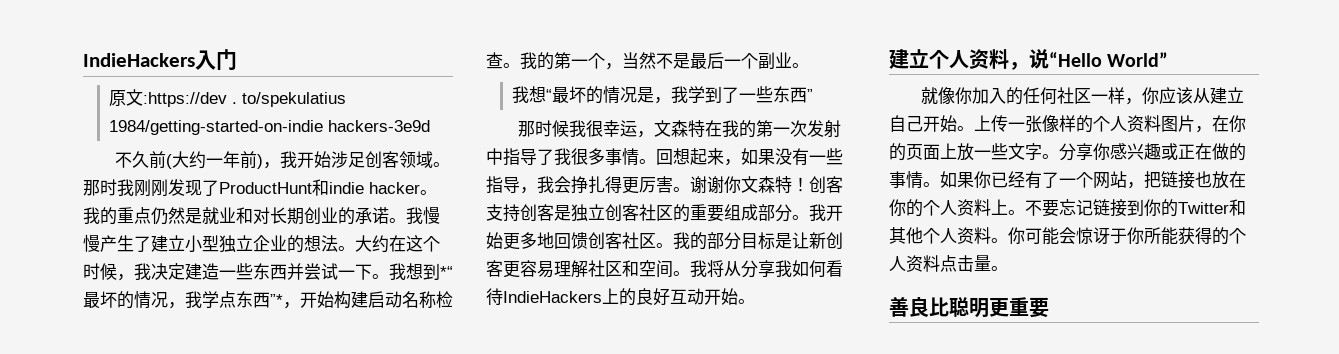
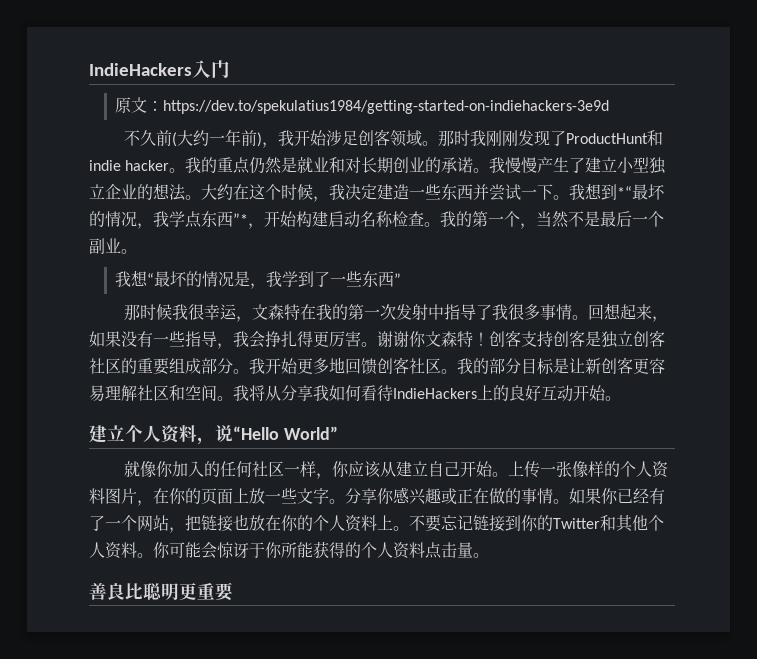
- 原文:https://dev . to/spekulatius 1984/getting-started-on-indie hackers-3e9d
+ 原文：https://dev.to/spekulatius1984/getting-started-on-indiehackers-3e9d

